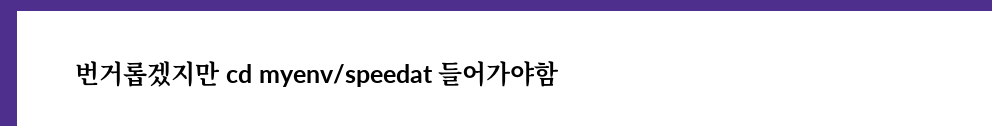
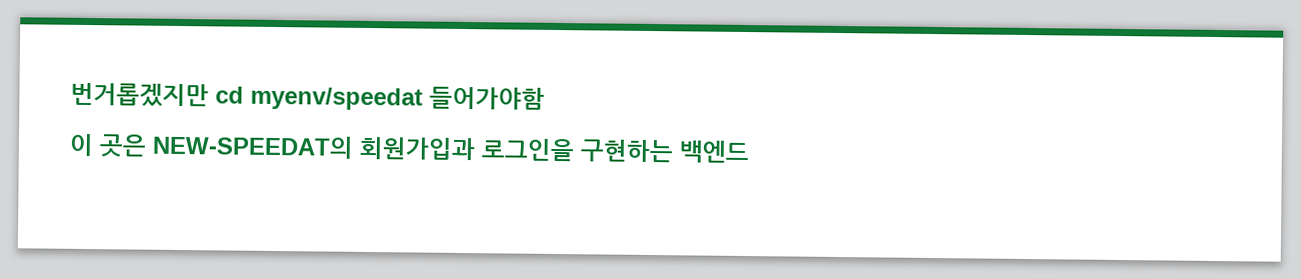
+ 이 곳은 NEW-SPEEDAT의 회원가입과 로그인을 구현하는 백엔드

